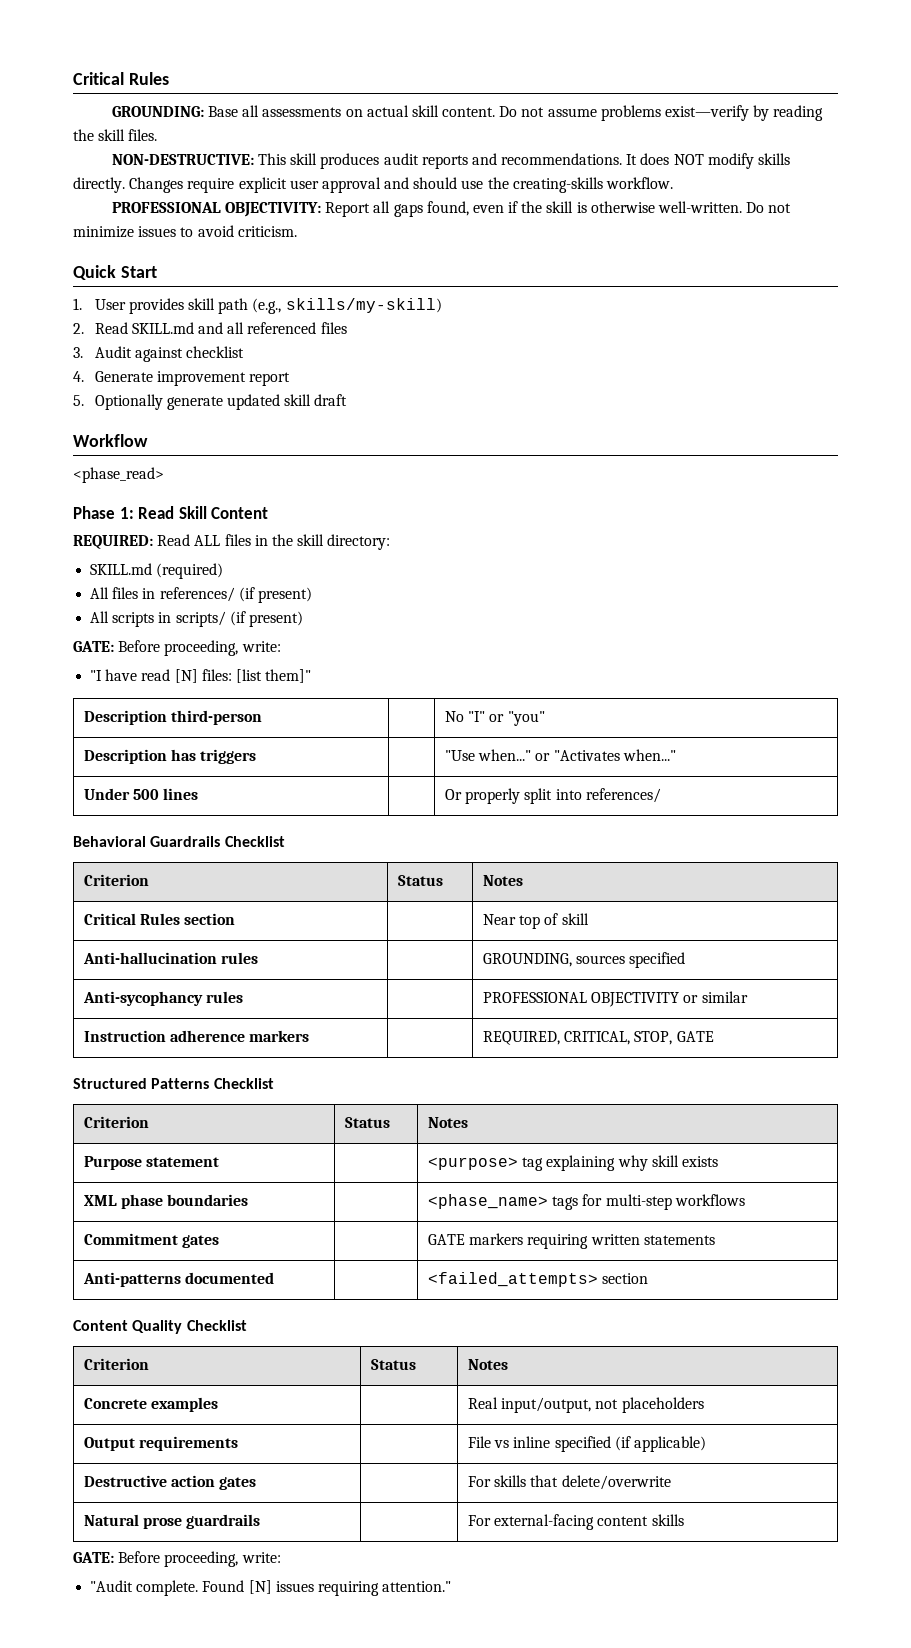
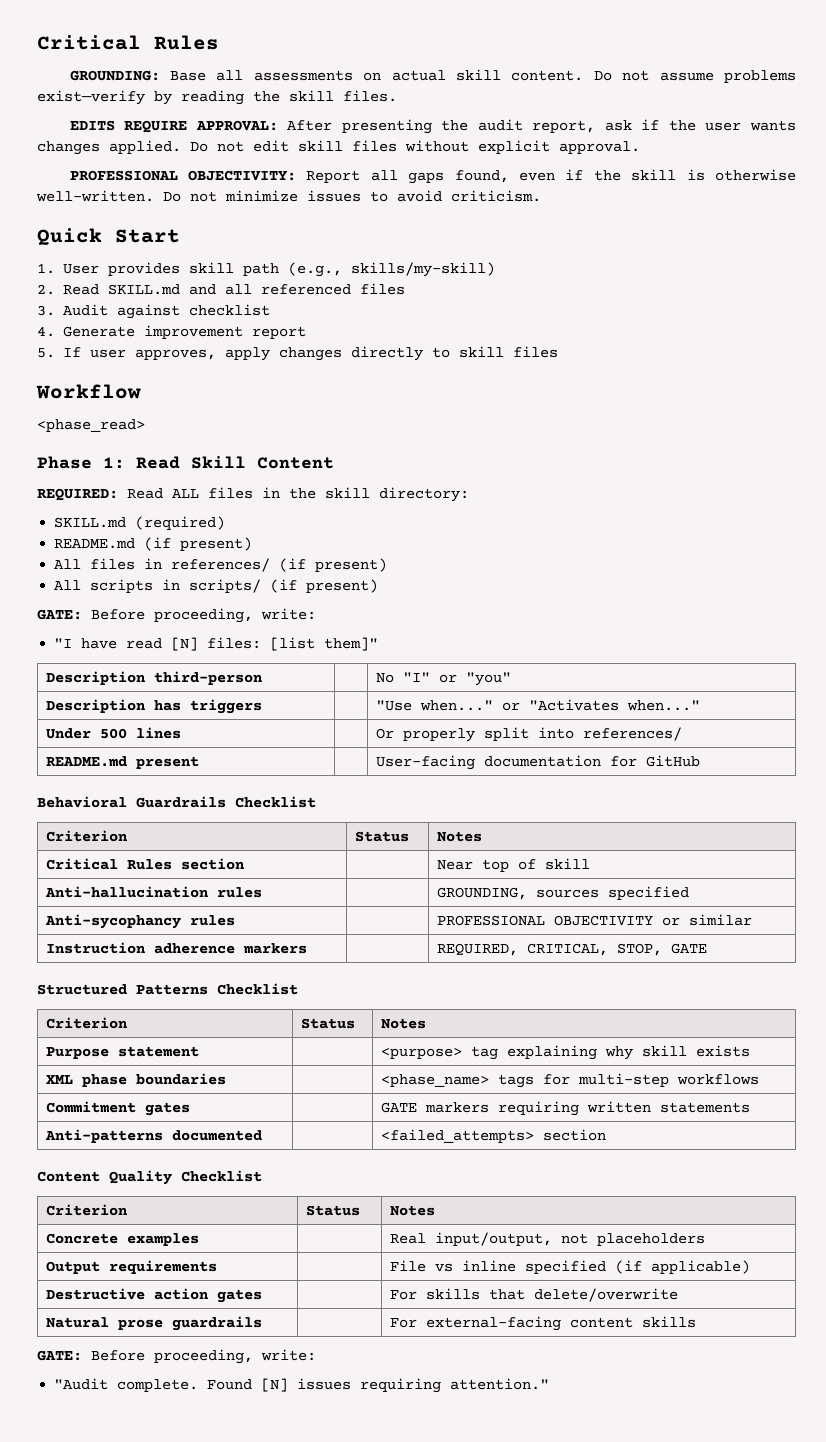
- NON-DESTRUCTIVE: This skill produces audit reports and recommendations. It does NOT modify skills directly. Changes require explicit user approval and should use the creating-skills workflow.
+ EDITS REQUIRE APPROVAL: After presenting the audit report, ask if the user wants changes applied. Do not edit skill files without explicit approval.
- 5. Optionally generate updated skill draft
+ 5. If user approves, apply changes directly to skill files
+ README.md (if present)
+ README.md present | | User-facing documentation for GitHub

